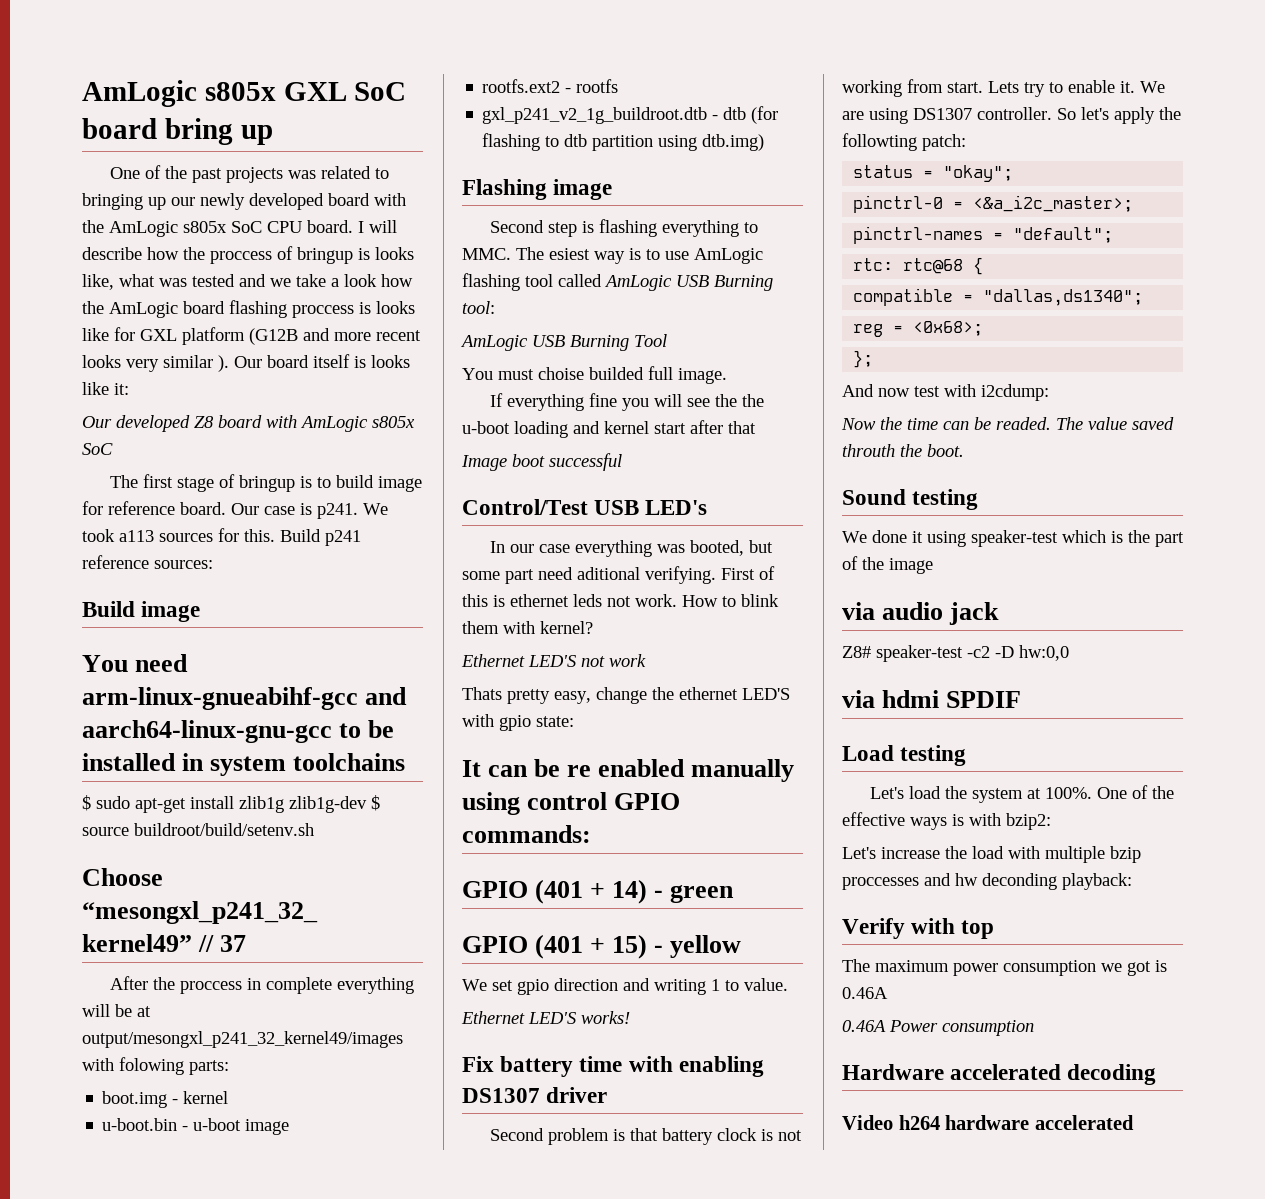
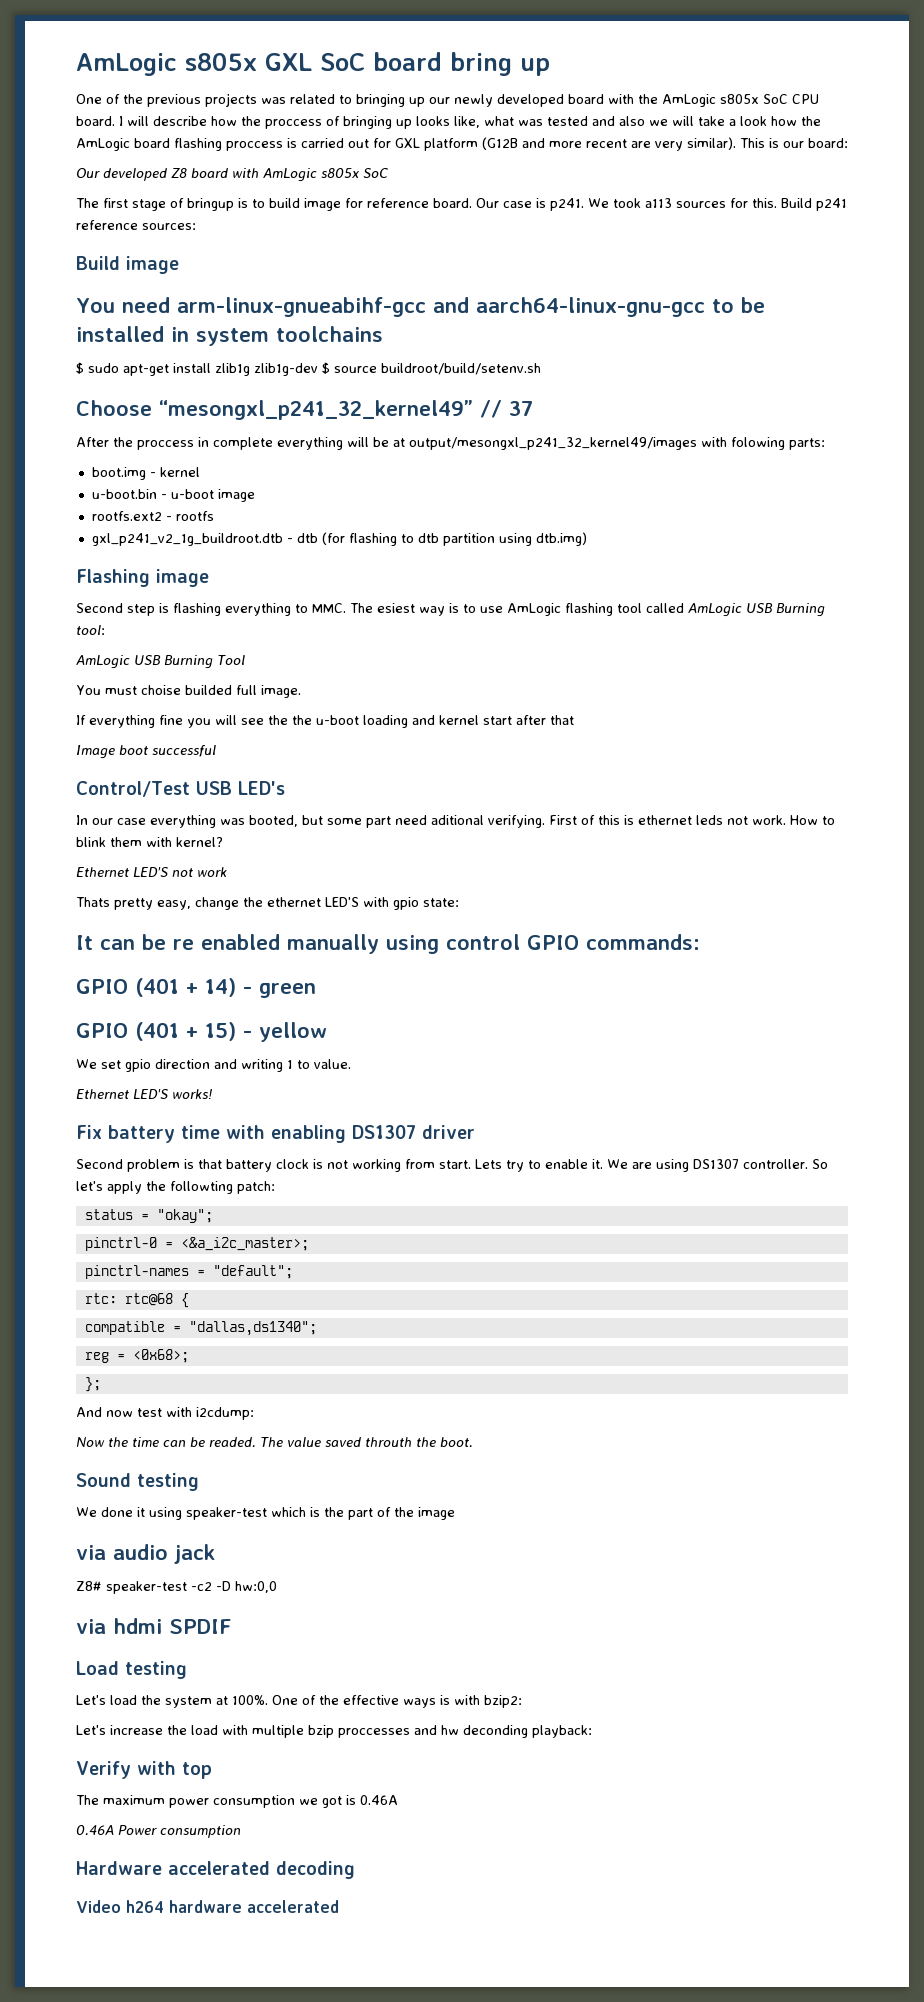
- One of the past projects was related to bringing up our newly developed board with the AmLogic s805x SoC CPU board.
+ One of the previous projects was related to bringing up our newly developed board with the AmLogic s805x SoC CPU board.
- I will describe how the proccess of bringup is looks like, what was tested and we take a look how the AmLogic board flashing proccess is looks like for GXL platform (G12B and more recent looks very similar ). Our board itself is looks like it:
+ I will describe how the proccess of bringing up looks like, what was tested and also we will take a look how the AmLogic board flashing proccess is carried out for GXL platform (G12B and more recent are very similar). This is our board:

